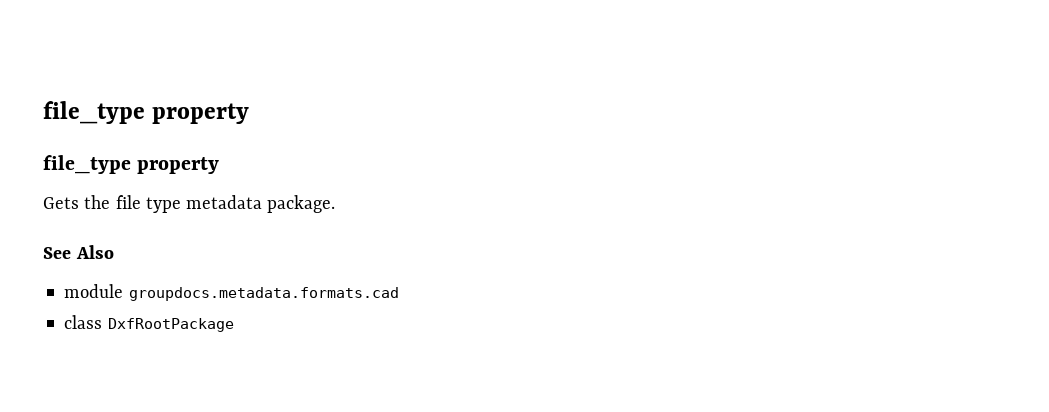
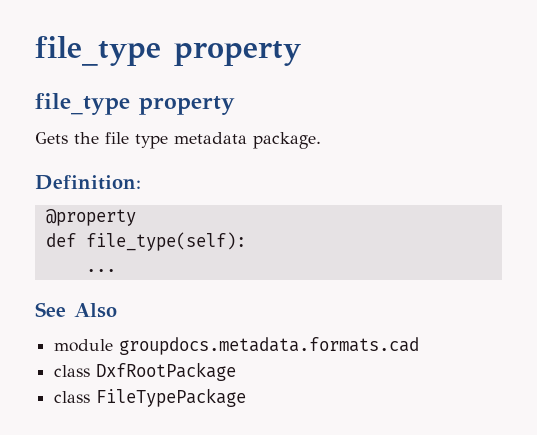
+ Definition:
+ @property
+ def file_type(self):
+ ...
+ class FileTypePackage

